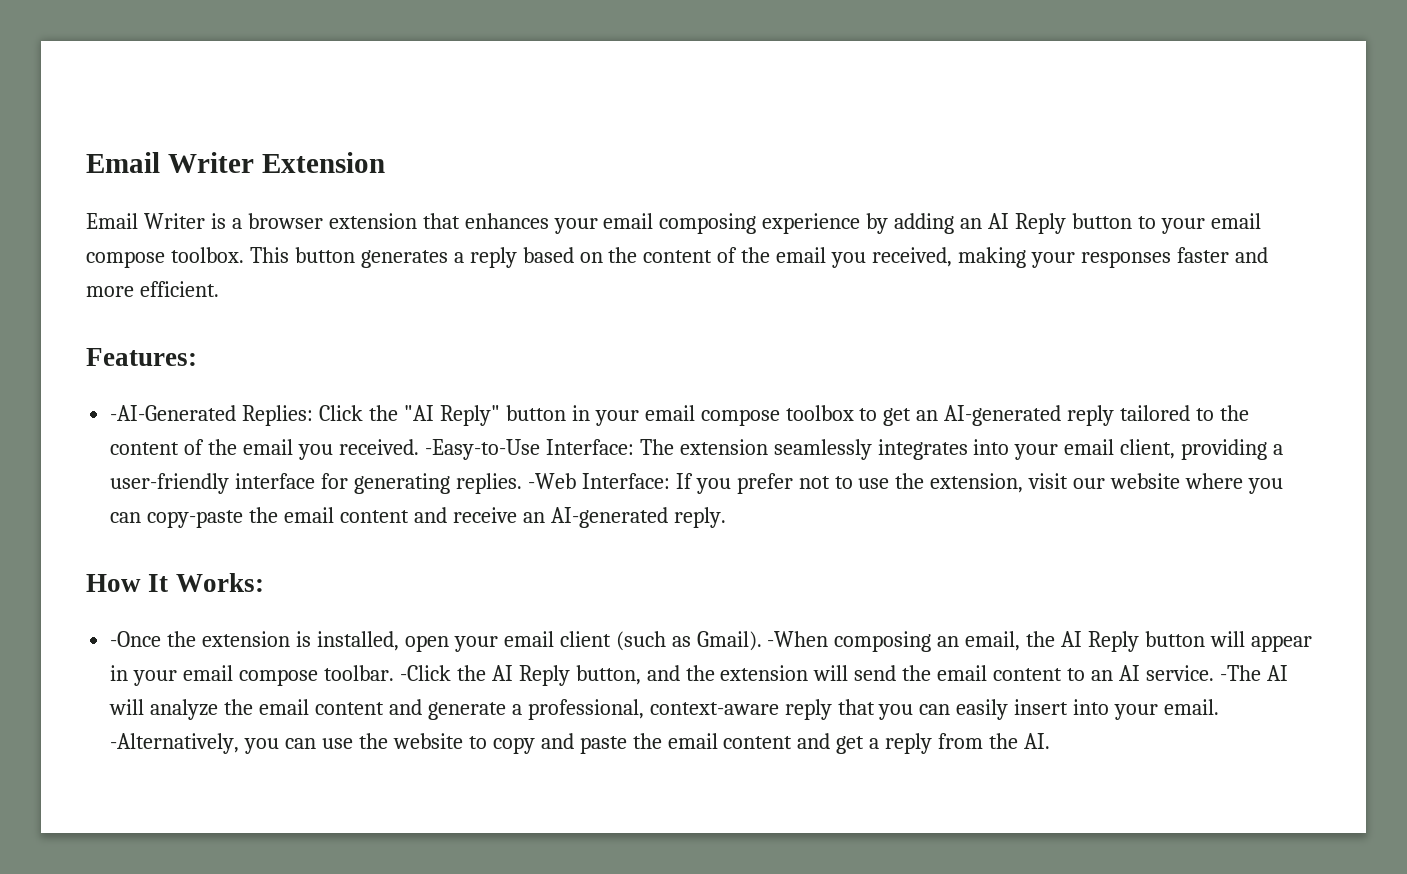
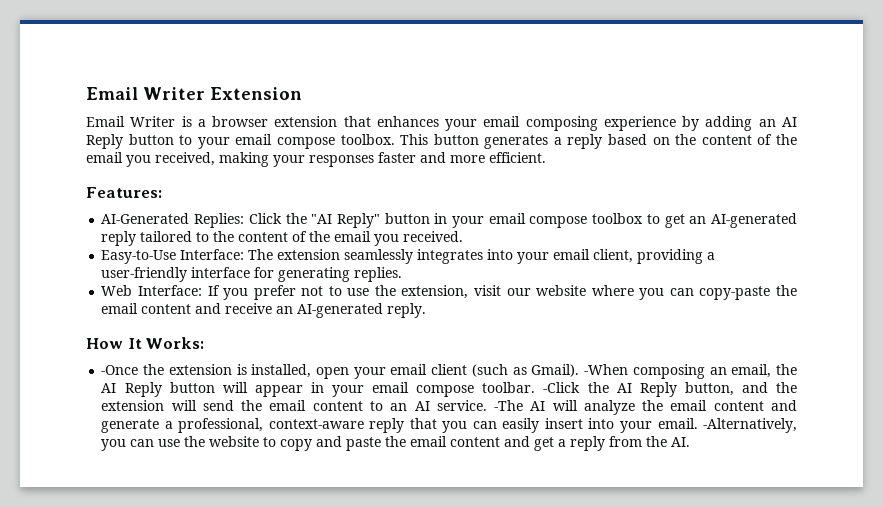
- -AI-Generated Replies:
+ AI-Generated Replies:
- Click the "AI Reply" button in your email compose toolbox to get an AI-generated reply tailored to the content of the email you received. -Easy-to-Use Interface:
+ Click the "AI Reply" button in your email compose toolbox to get an AI-generated reply tailored to the content of the email you received.
+ Easy-to-Use Interface:
- The extension seamlessly integrates into your email client, providing a user-friendly interface for generating replies. -Web Interface:
+ The extension seamlessly integrates into your email client, providing a user-friendly interface for generating replies.
+ Web Interface:

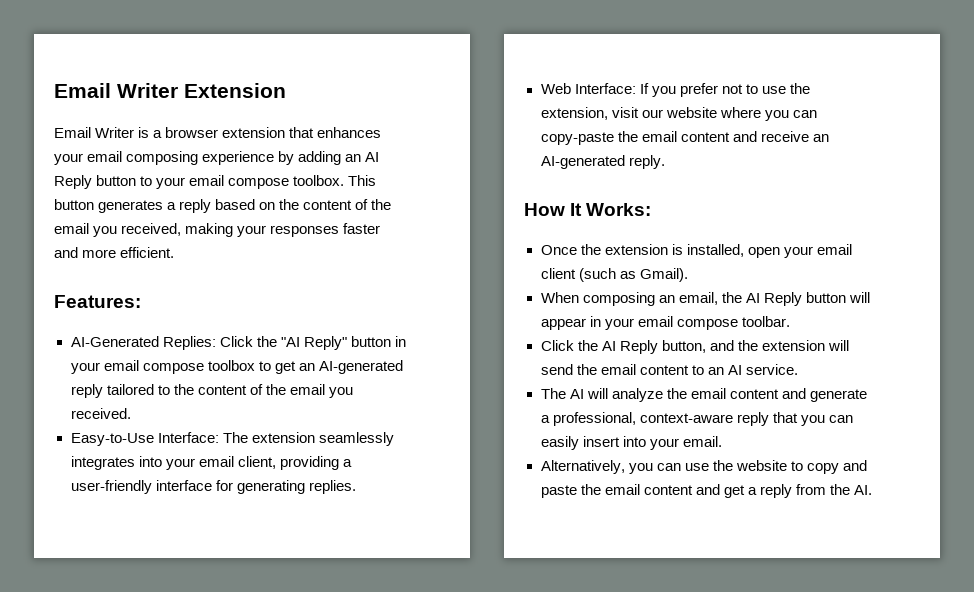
- -Once the extension is installed, open your email client (such as Gmail). -When composing an email, the AI Reply button will appear in your email compose toolbar. -Click the AI Reply button, and the extension will send the email content to an AI service. -The AI will analyze the email content and generate a professional, context-aware reply that you can easily insert into your email. -Alternatively, you can use the website to copy and paste the email content and get a reply from the AI.
+ Once the extension is installed, open your email client (such as Gmail).
+ When composing an email, the AI Reply button will appear in your email compose toolbar.
+ Click the AI Reply button, and the extension will send the email content to an AI service.
+ The AI will analyze the email content and generate a professional, context-aware reply that you can easily insert into your email.
+ Alternatively, you can use the website to copy and paste the email content and get a reply from the AI.

